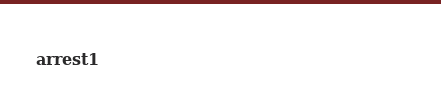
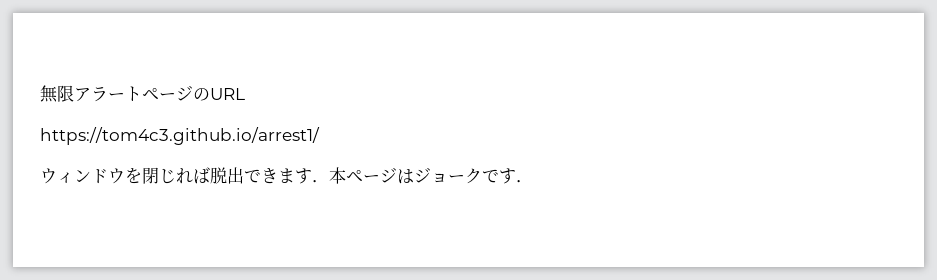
- arrest1
+ 無限アラートページのURL
+ https://tom4c3.github.io/arrest1/
+ ウィンドウを閉じれば脱出できます．本ページはジョークです．

